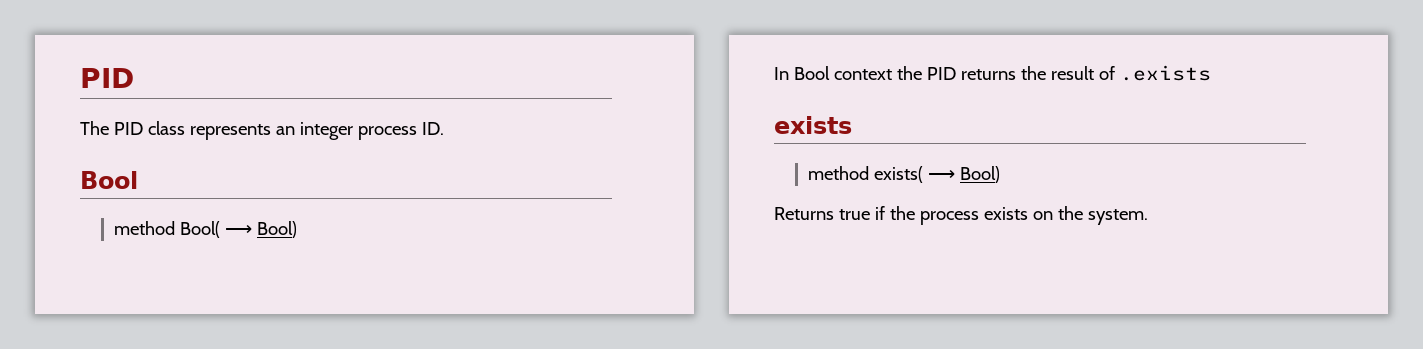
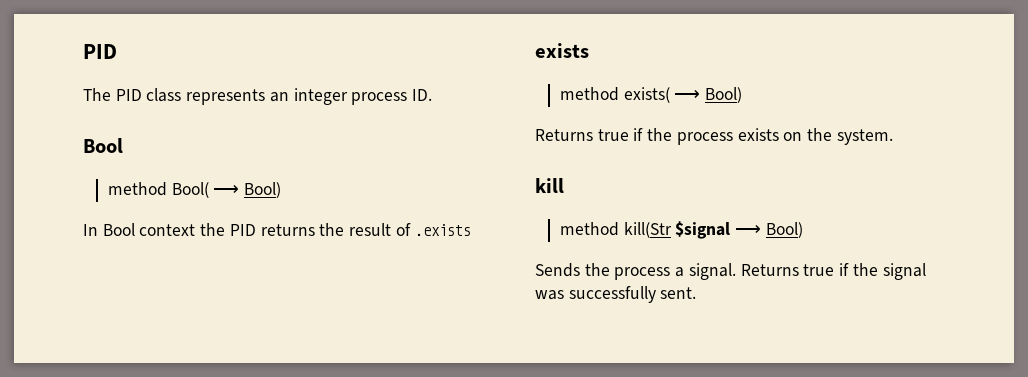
+ kill
+ method kill(Str $signal ⟶ Bool)
+ Sends the process a signal. Returns true if the signal was successfully sent.

